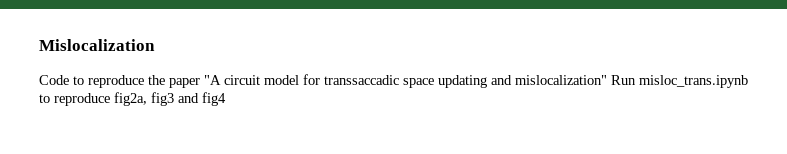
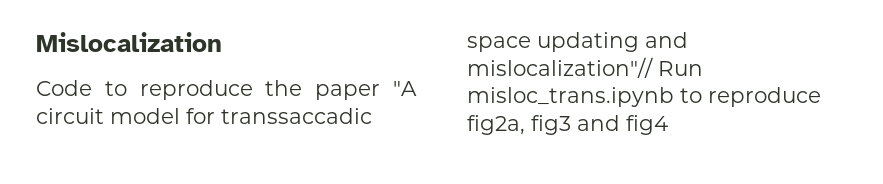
- Code to reproduce the paper "A circuit model for transsaccadic space updating and mislocalization" Run misloc_trans.ipynb to reproduce fig2a, fig3 and fig4
+ Code to reproduce the paper "A circuit model for transsaccadic space updating and mislocalization"// Run misloc_trans.ipynb to reproduce fig2a, fig3 and fig4

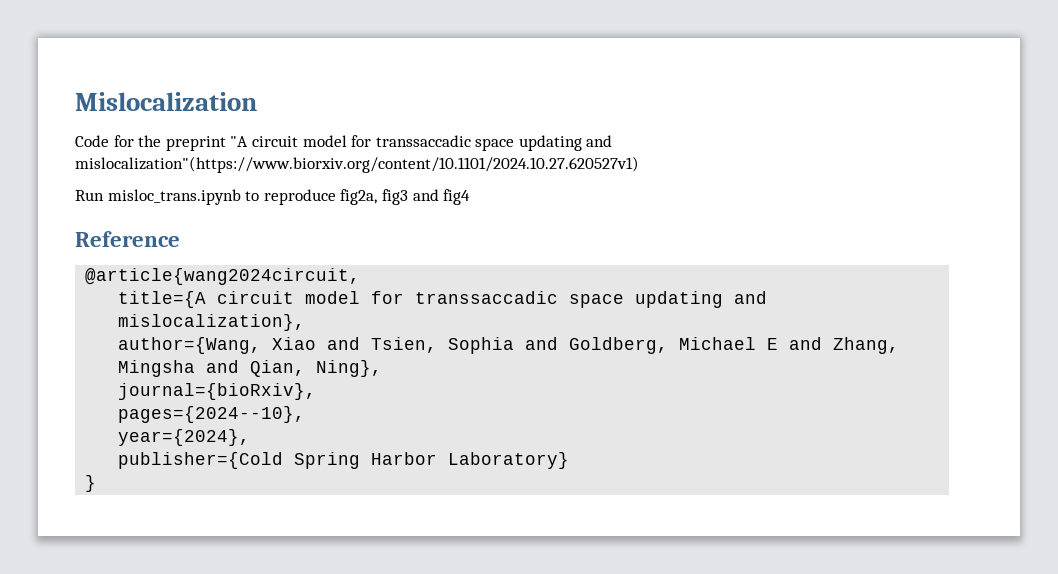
- Code to reproduce the paper "A circuit model for transsaccadic space updating and mislocalization"// Run misloc_trans.ipynb to reproduce fig2a, fig3 and fig4
+ Code for the preprint "A circuit model for transsaccadic space updating and mislocalization"(https://www.biorxiv.org/content/10.1101/2024.10.27.620527v1)
+ Run misloc_trans.ipynb to reproduce fig2a, fig3 and fig4
+ Reference
+ @article{wang2024circuit,
+ title={A circuit model for transsaccadic space updating and mislocalization},
+ author={Wang, Xiao and Tsien, Sophia and Goldberg, Michael E and Zhang, Mingsha and Qian, Ning},
+ journal={bioRxiv},
+ pages={2024--10},
+ year={2024},
+ publisher={Cold Spring Harbor Laboratory}
+ }

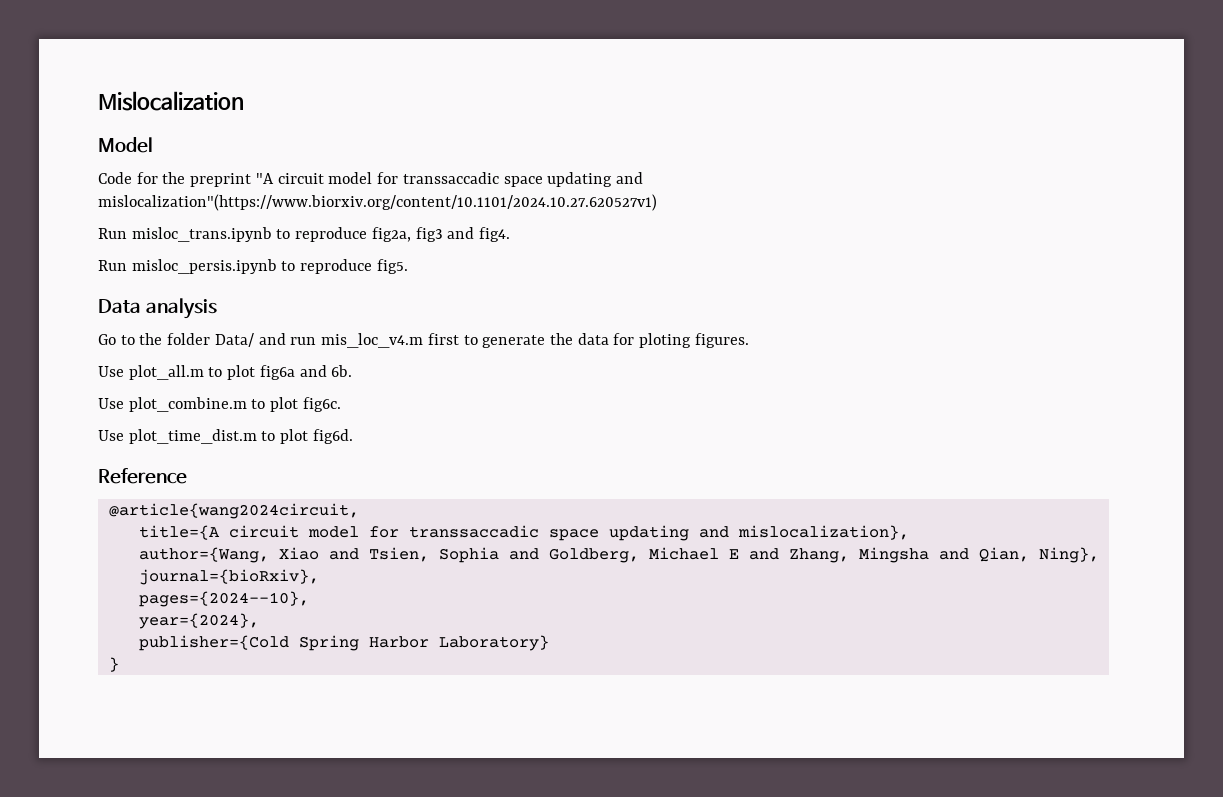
+ Model
- Run misloc_trans.ipynb to reproduce fig2a, fig3 and fig4
+ Run misloc_trans.ipynb to reproduce fig2a, fig3 and fig4.
+ Run misloc_persis.ipynb to reproduce fig5.
+ Data analysis
+ Go to the folder Data/ and run mis_loc_v4.m first to generate the data for ploting figures.
+ Use plot_all.m to plot fig6a and 6b.
+ Use plot_combine.m to plot fig6c.
+ Use plot_time_dist.m to plot fig6d.

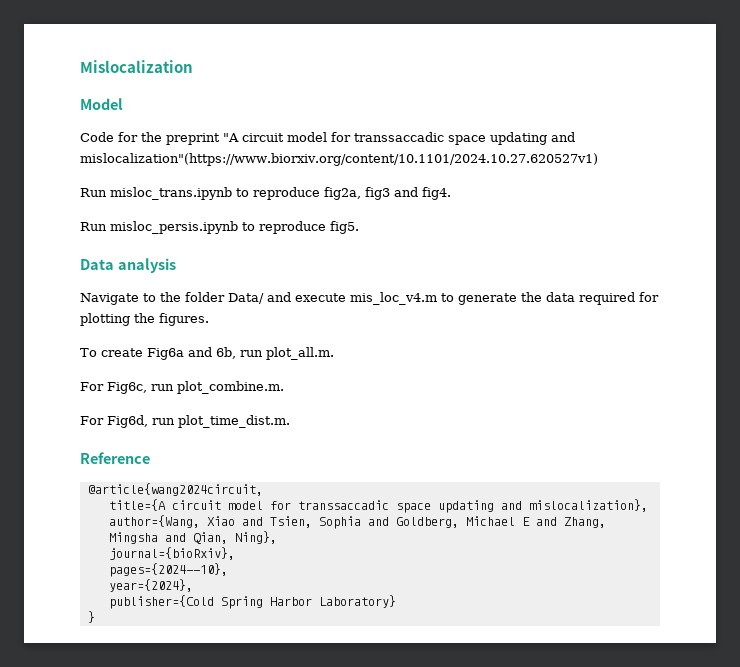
- Go to the folder Data/ and run mis_loc_v4.m first to generate the data for ploting figures.
- Use plot_all.m to plot fig6a and 6b.
- Use plot_combine.m to plot fig6c.
- Use plot_time_dist.m to plot fig6d.
+ Navigate to the folder Data/ and execute mis_loc_v4.m to generate the data required for plotting the figures.
+ To create Fig6a and 6b, run plot_all.m.
+ For Fig6c, run plot_combine.m.
+ For Fig6d, run plot_time_dist.m.

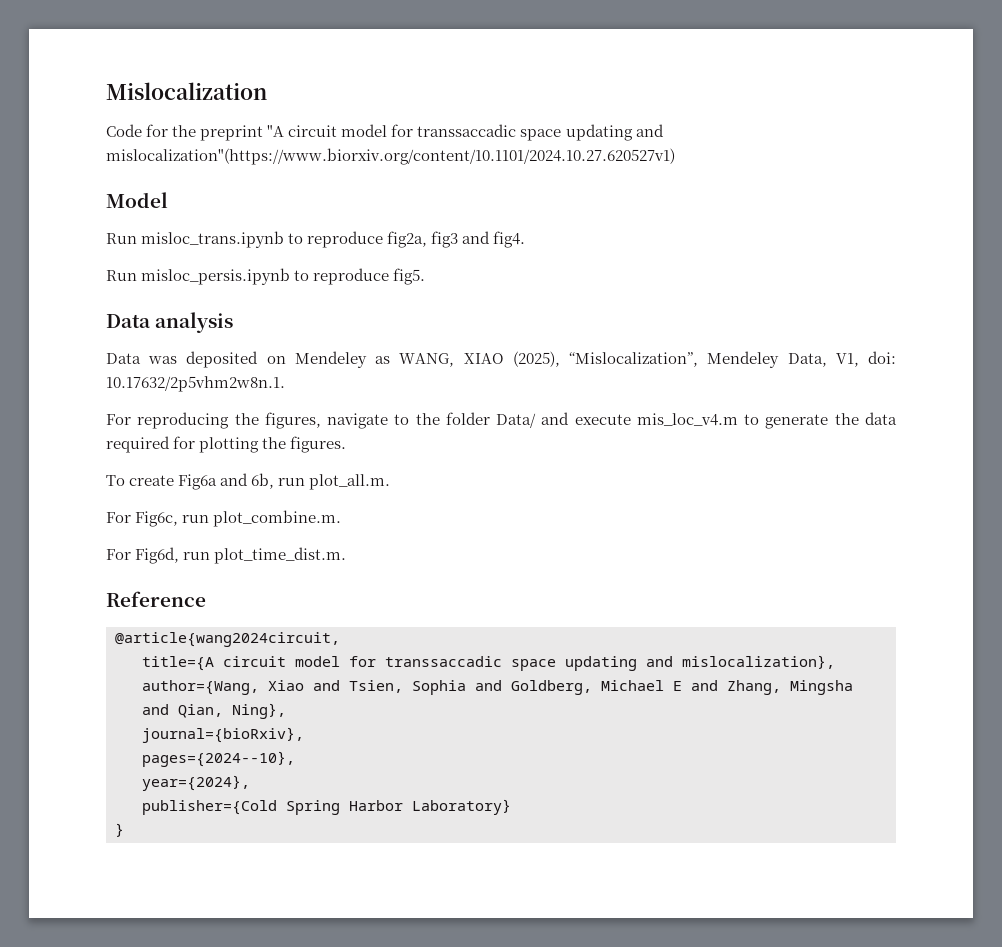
- Model
+ Model
- Navigate to the folder Data/ and execute mis_loc_v4.m to generate the data required for plotting the figures.
+ Data was deposited on Mendeley as WANG, XIAO (2025), “Mislocalization”, Mendeley Data, V1, doi: 10.17632/2p5vhm2w8n.1.
+ For reproducing the figures, navigate to the folder Data/ and execute mis_loc_v4.m to generate the data required for plotting the figures.

